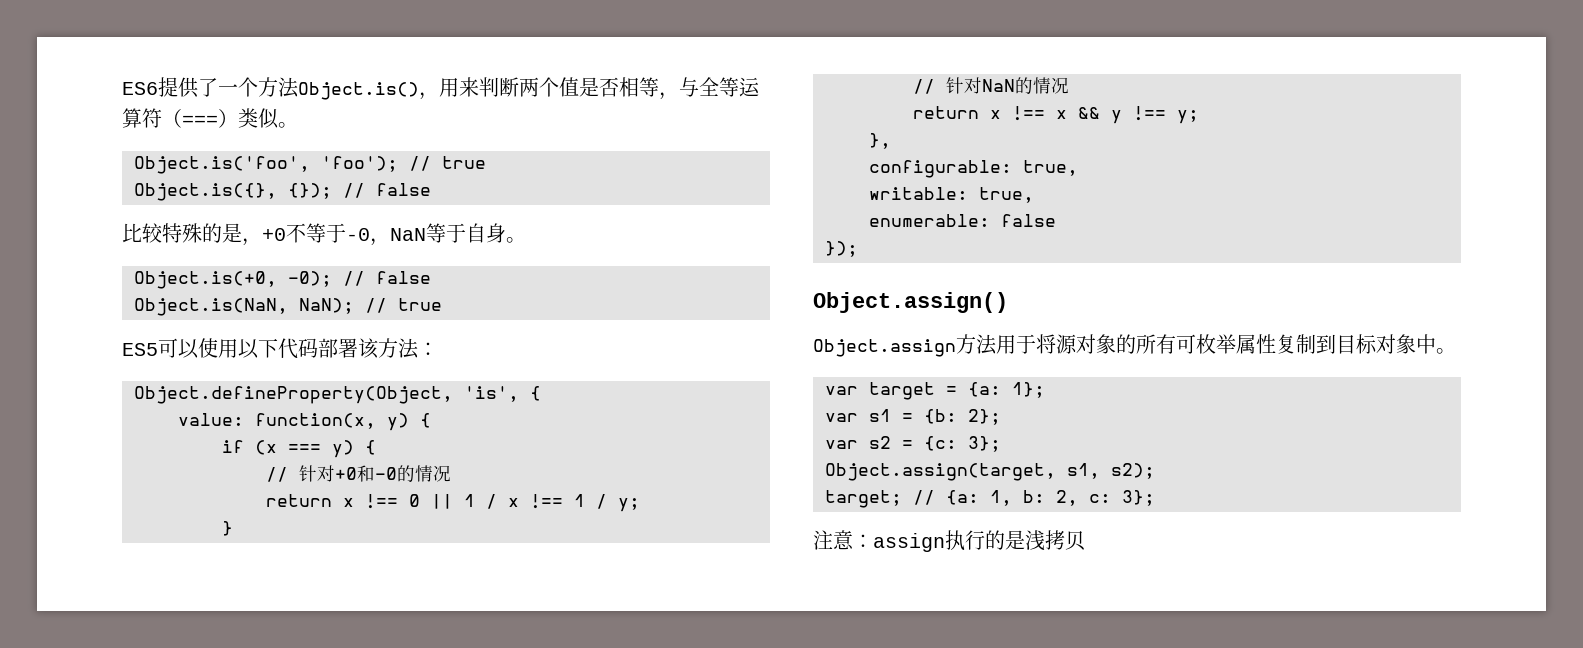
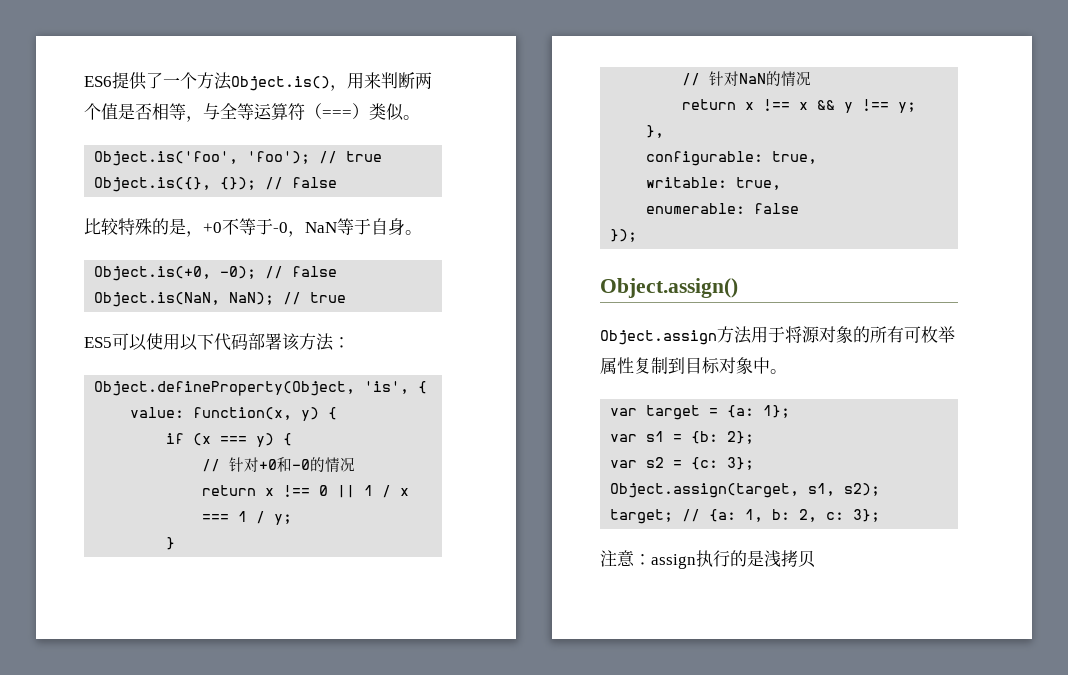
- return x !== 0 || 1 / x !== 1 / y;
+ return x !== 0 || 1 / x === 1 / y;

